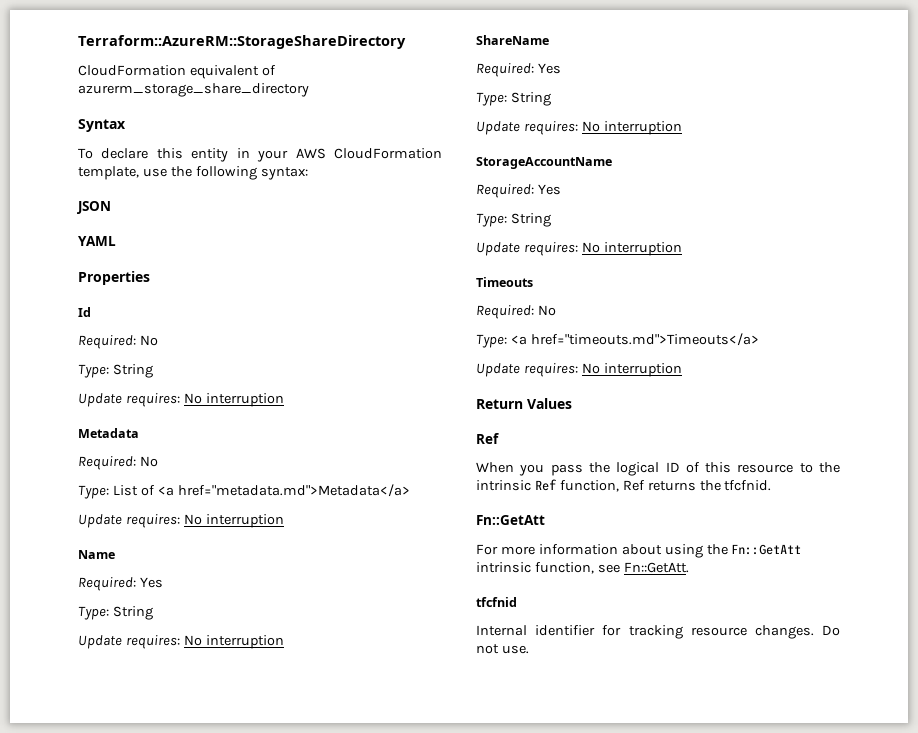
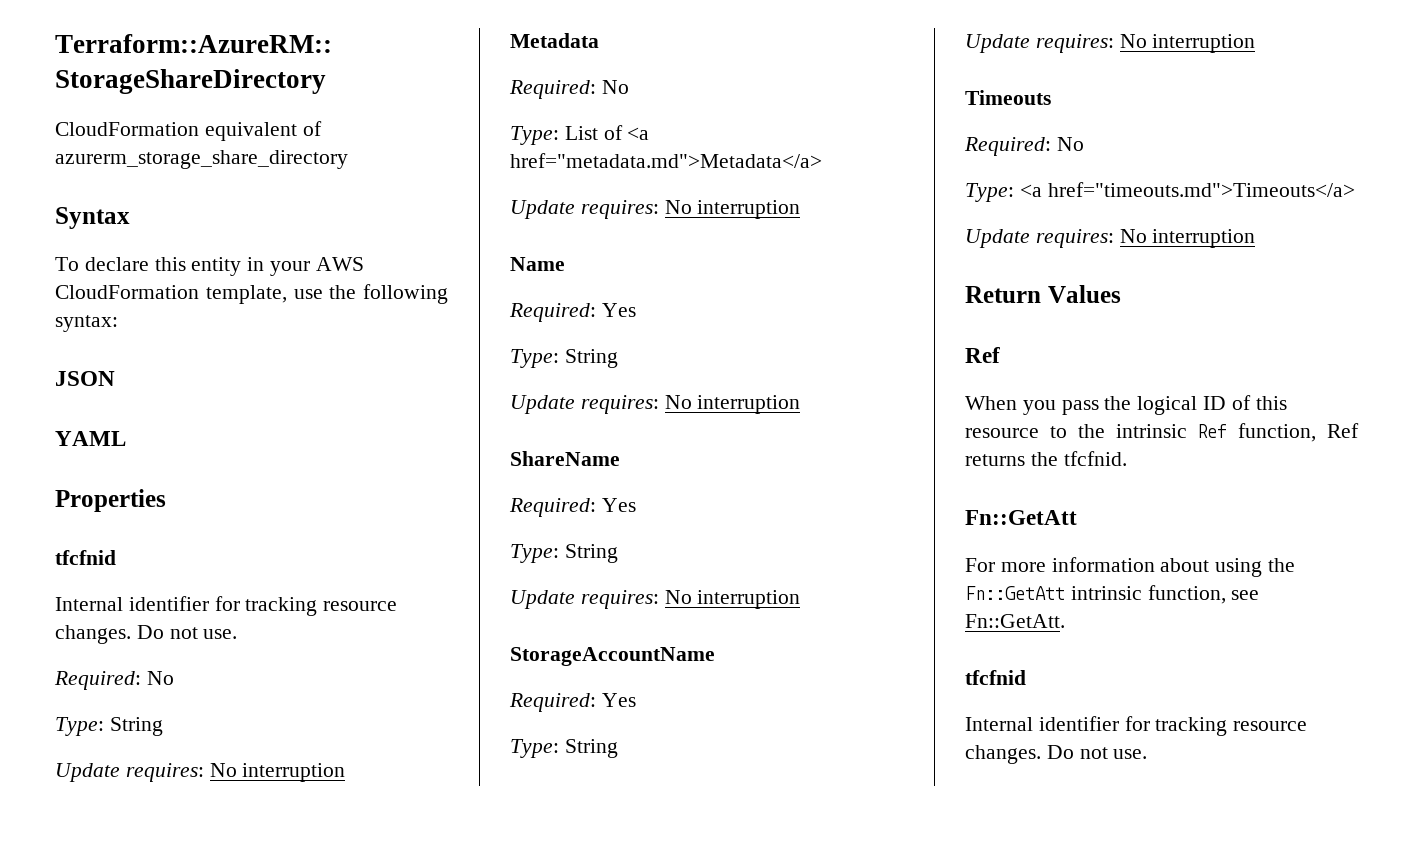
  Properties
- Id
+ tfcfnid
+ Internal identifier for tracking resource changes. Do not use.

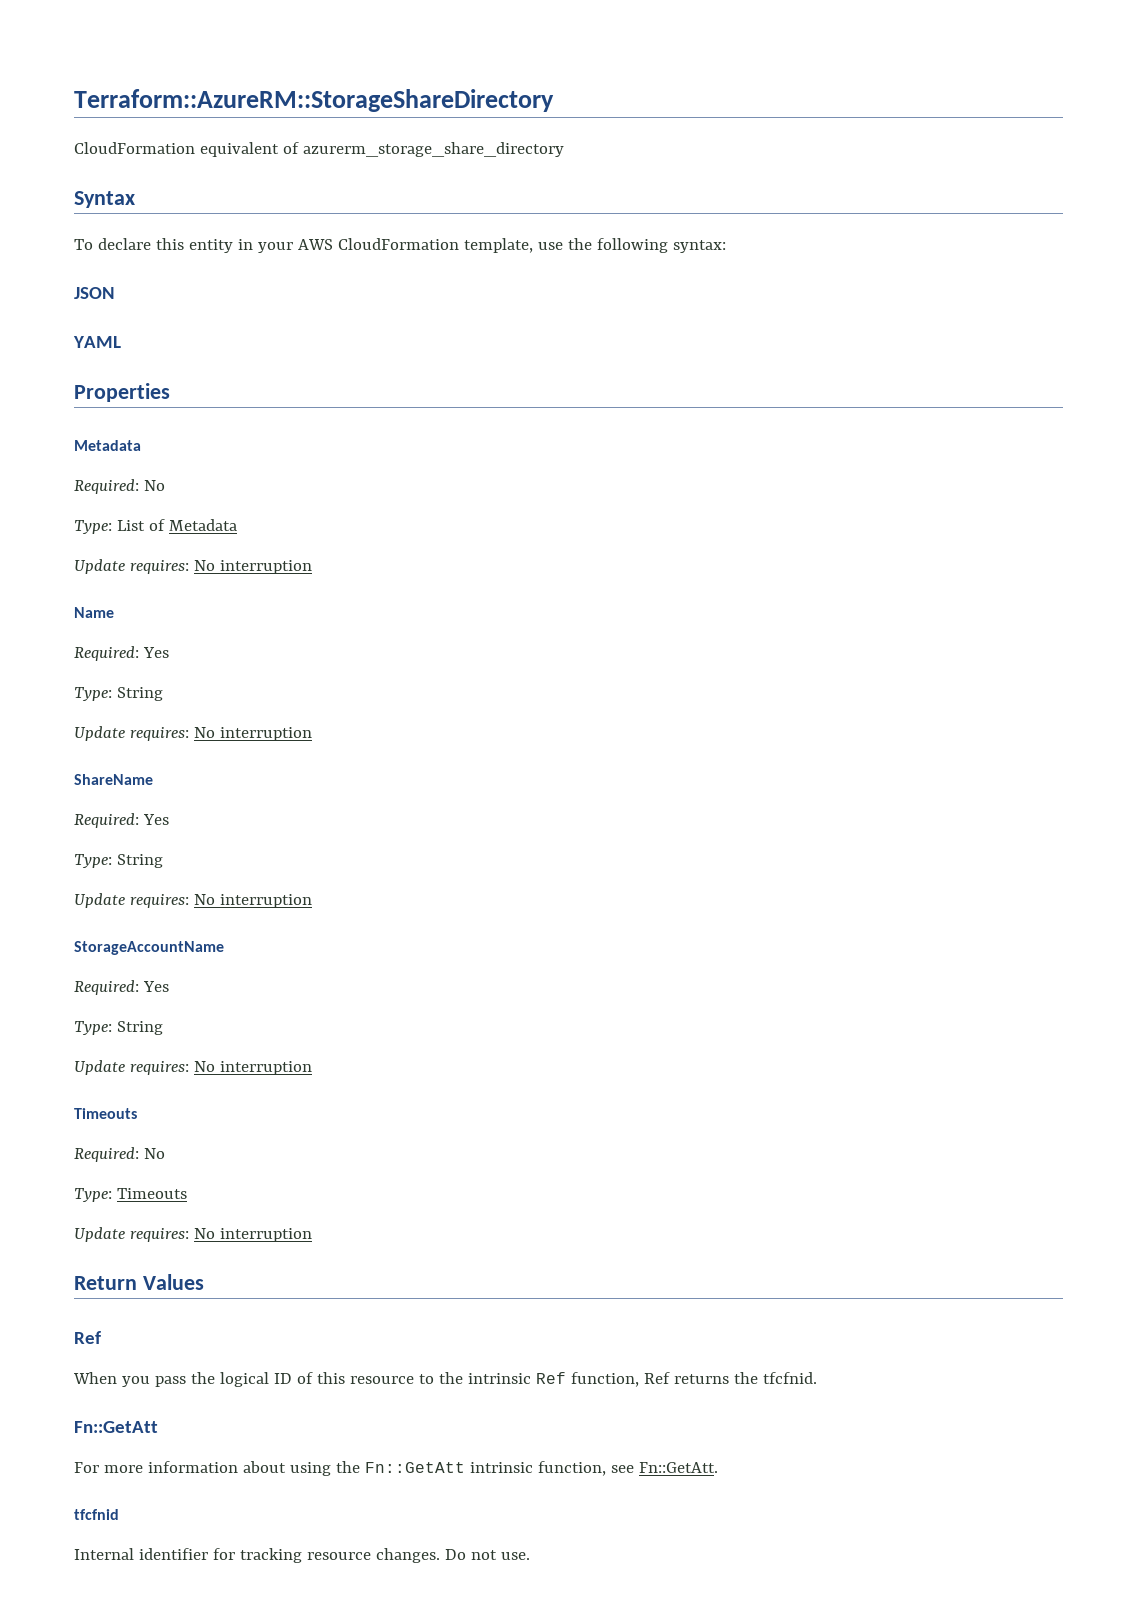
  Properties
- tfcfnid
- Internal identifier for tracking resource changes. Do not use.
- Required: No
- Type: String
- Update requires: No interruption
- Type: List of <a href="metadata.md">Metadata</a>
+ Type: List of Metadata
- Type: <a href="timeouts.md">Timeouts</a>
+ Type: Timeouts

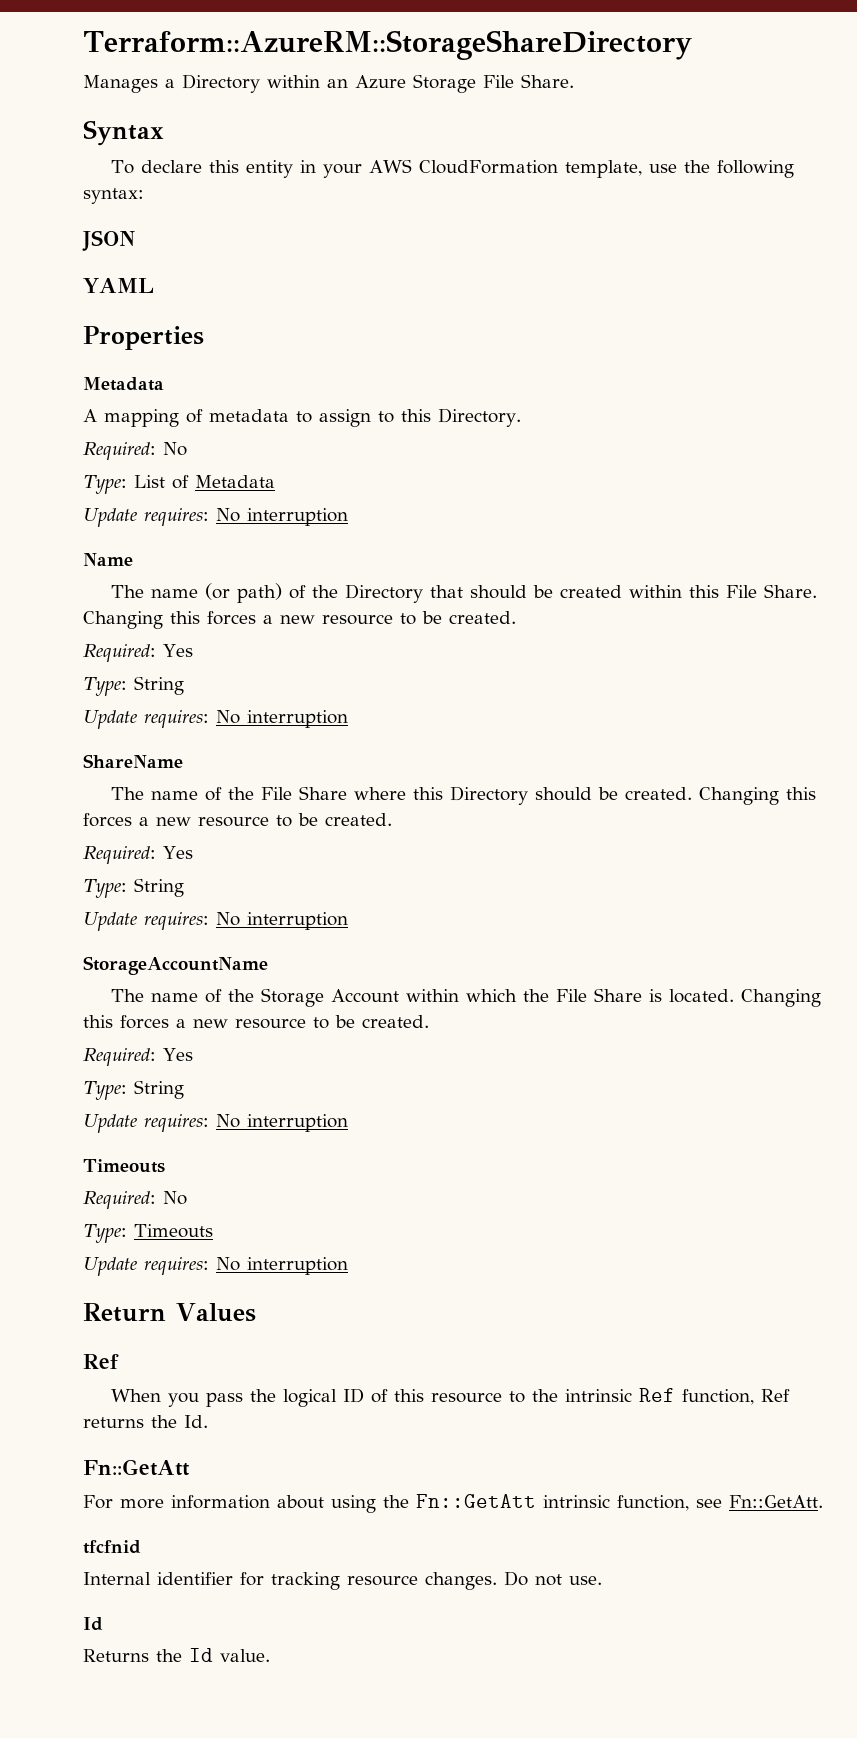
- CloudFormation equivalent of azurerm_storage_share_directory
+ Manages a Directory within an Azure Storage File Share.
+ A mapping of metadata to assign to this Directory.
+ The name (or path) of the Directory that should be created within this File Share. Changing this forces a new resource to be created.
+ The name of the File Share where this Directory should be created. Changing this forces a new resource to be created.
+ The name of the Storage Account within which the File Share is located. Changing this forces a new resource to be created.
- When you pass the logical ID of this resource to the intrinsic Ref function, Ref returns the tfcfnid.
+ When you pass the logical ID of this resource to the intrinsic Ref function, Ref returns the Id.
  Do not use.
+ Id
+ Returns the Id value.

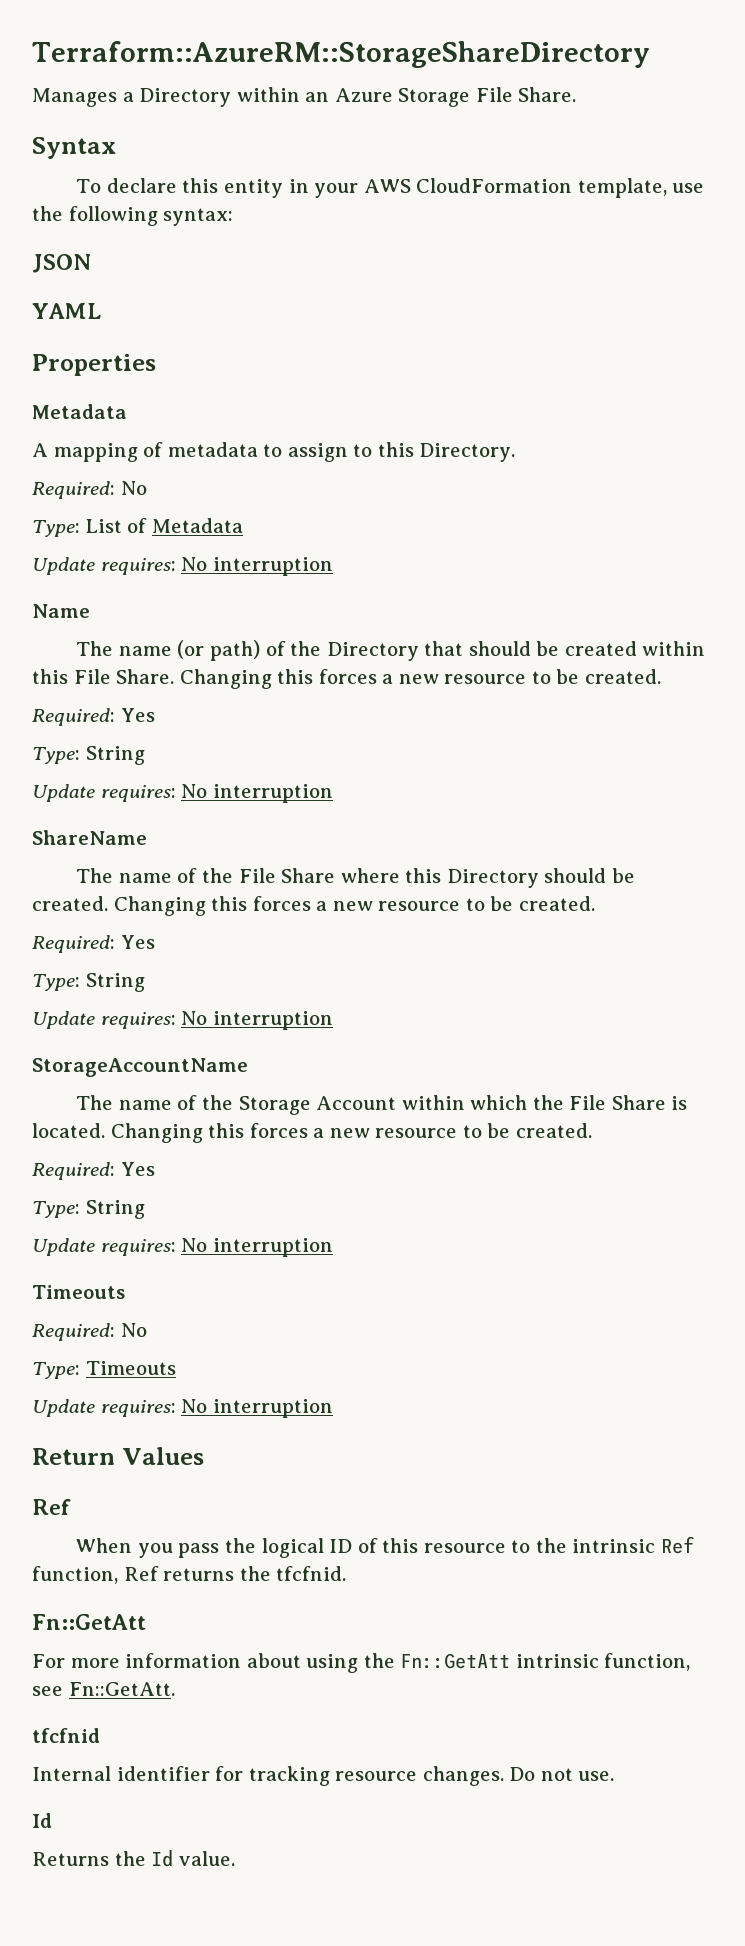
- When you pass the logical ID of this resource to the intrinsic Ref function, Ref returns the Id.
+ When you pass the logical ID of this resource to the intrinsic Ref function, Ref returns the tfcfnid.

